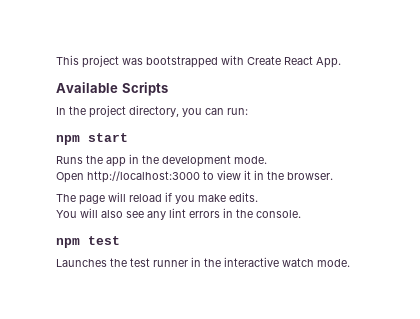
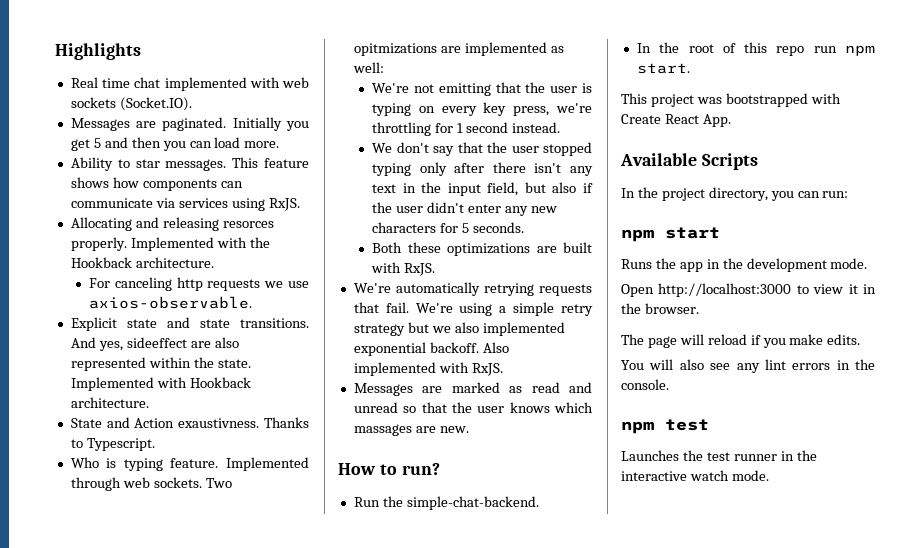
+ Highlights
+ Real time chat implemented with web sockets (Socket.IO).
+ Messages are paginated. Initially you get 5 and then you can load more.
+ Ability to star messages. This feature shows how components can communicate via services using RxJS.
+ Allocating and releasing resorces properly. Implemented with the Hookback architecture.
+ For canceling http requests we use axios-observable.
+ Explicit state and state transitions. And yes, sideeffect are also represented within the state. Implemented with Hookback architecture.
+ State and Action exaustivness. Thanks to Typescript.
+ Who is typing feature. Implemented through web sockets. Two opitmizations are implemented as well:
+ We're not emitting that the user is typing on every key press, we're throttling for 1 second instead.
+ We don't say that the user stopped typing only after there isn't any text in the input field, but also if the user didn't enter any new characters for 5 seconds.
+ Both these optimizations are built with RxJS.
+ We're automatically retrying requests that fail. We're using a simple retry strategy but we also implemented exponential backoff. Also implemented with RxJS.
+ Messages are marked as read and unread so that the user knows which massages are new.
+ How to run?
+ Run the simple-chat-backend.
+ In the root of this repo run npm start.

